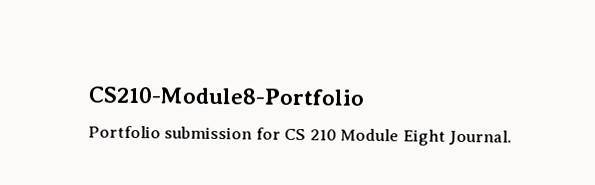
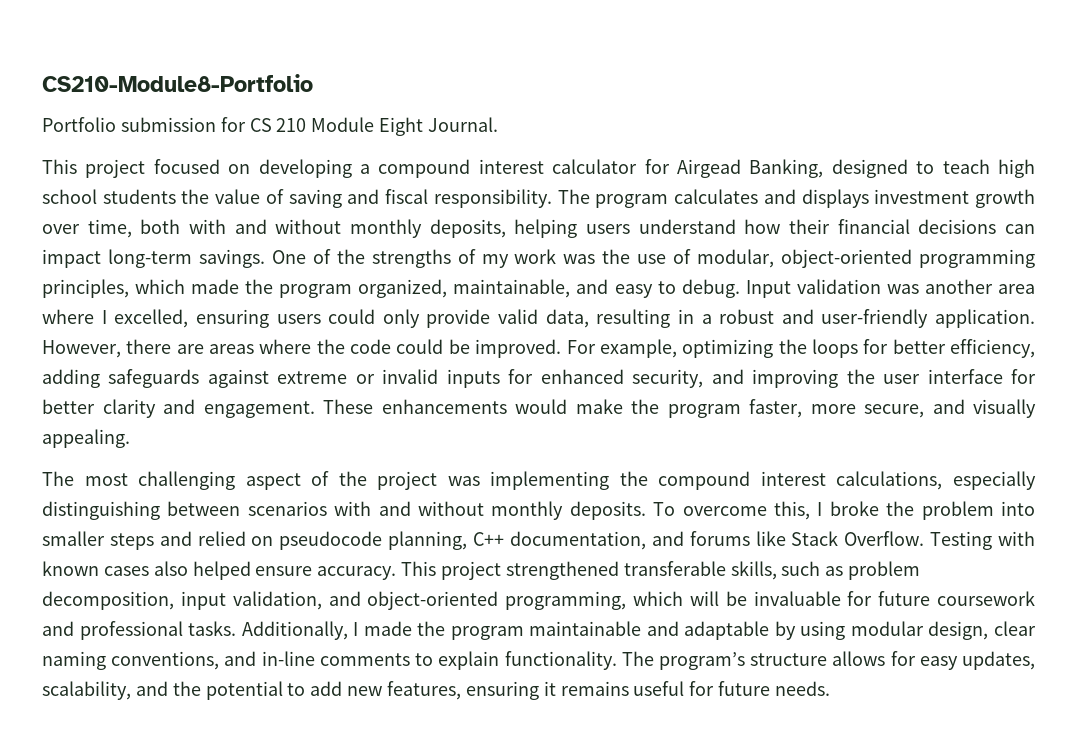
+ This project focused on developing a compound interest calculator for Airgead Banking, designed to teach high school students the value of saving and fiscal responsibility. The program calculates and displays investment growth over time, both with and without monthly deposits, helping users understand how their financial decisions can impact long-term savings. One of the strengths of my work was the use of modular, object-oriented programming principles, which made the program organized, maintainable, and easy to debug. Input validation was another area where I excelled, ensuring users could only provide valid data, resulting in a robust and user-friendly application. However, there are areas where the code could be improved. For example, optimizing the loops for better efficiency, adding safeguards against extreme or invalid inputs for enhanced security, and improving the user interface for better clarity and engagement. These enhancements would make the program faster, more secure, and visually appealing.
+ The most challenging aspect of the project was implementing the compound interest calculations, especially distinguishing between scenarios with and without monthly deposits. To overcome this, I broke the problem into smaller steps and relied on pseudocode planning, C++ documentation, and forums like Stack Overflow. Testing with known cases also helped ensure accuracy. This project strengthened transferable skills, such as problem decomposition, input validation, and object-oriented programming, which will be invaluable for future coursework and professional tasks. Additionally, I made the program maintainable and adaptable by using modular design, clear naming conventions, and in-line comments to explain functionality. The program’s structure allows for easy updates, scalability, and the potential to add new features, ensuring it remains useful for future needs.

